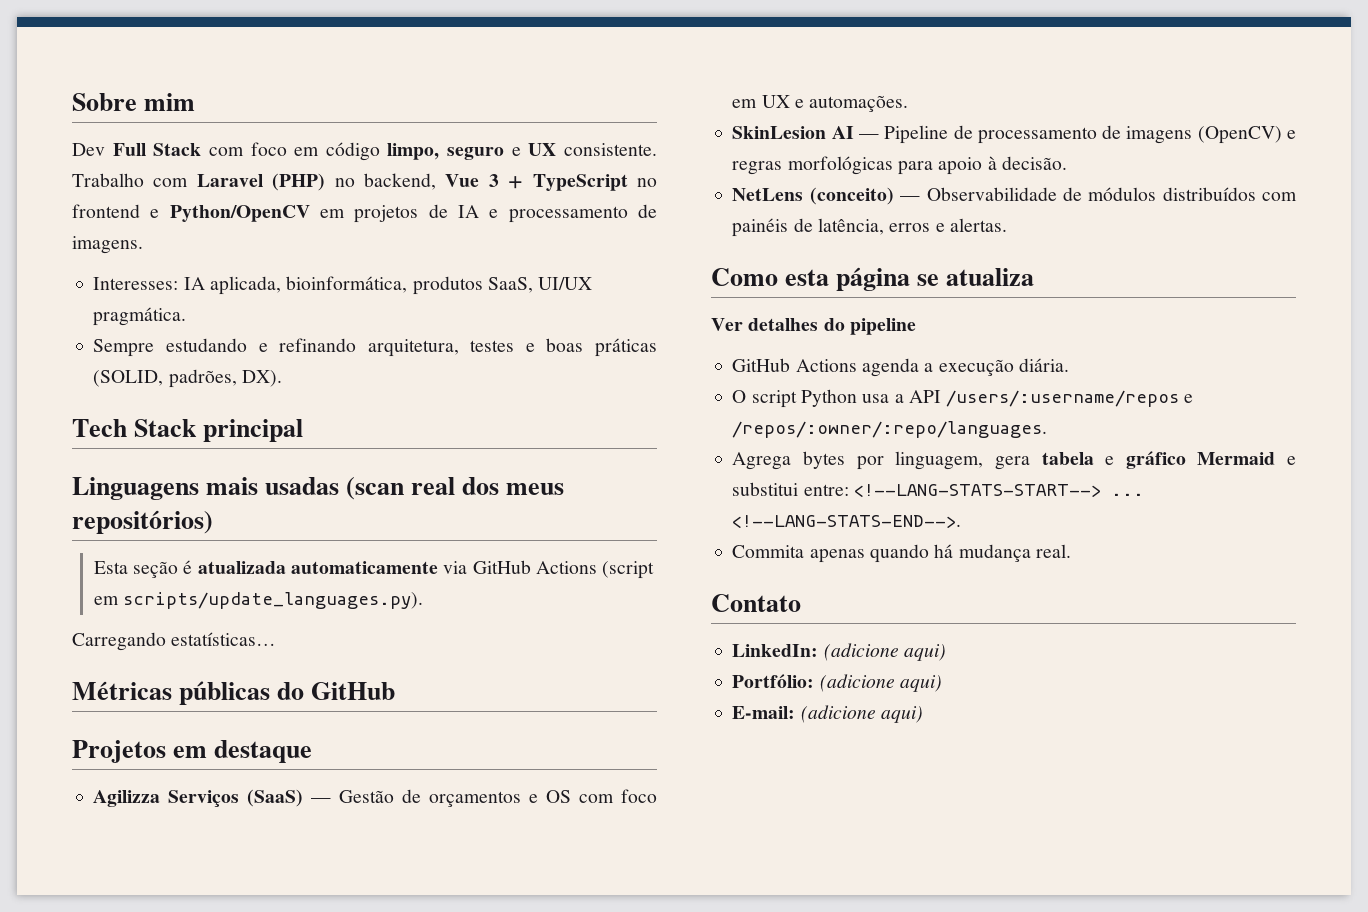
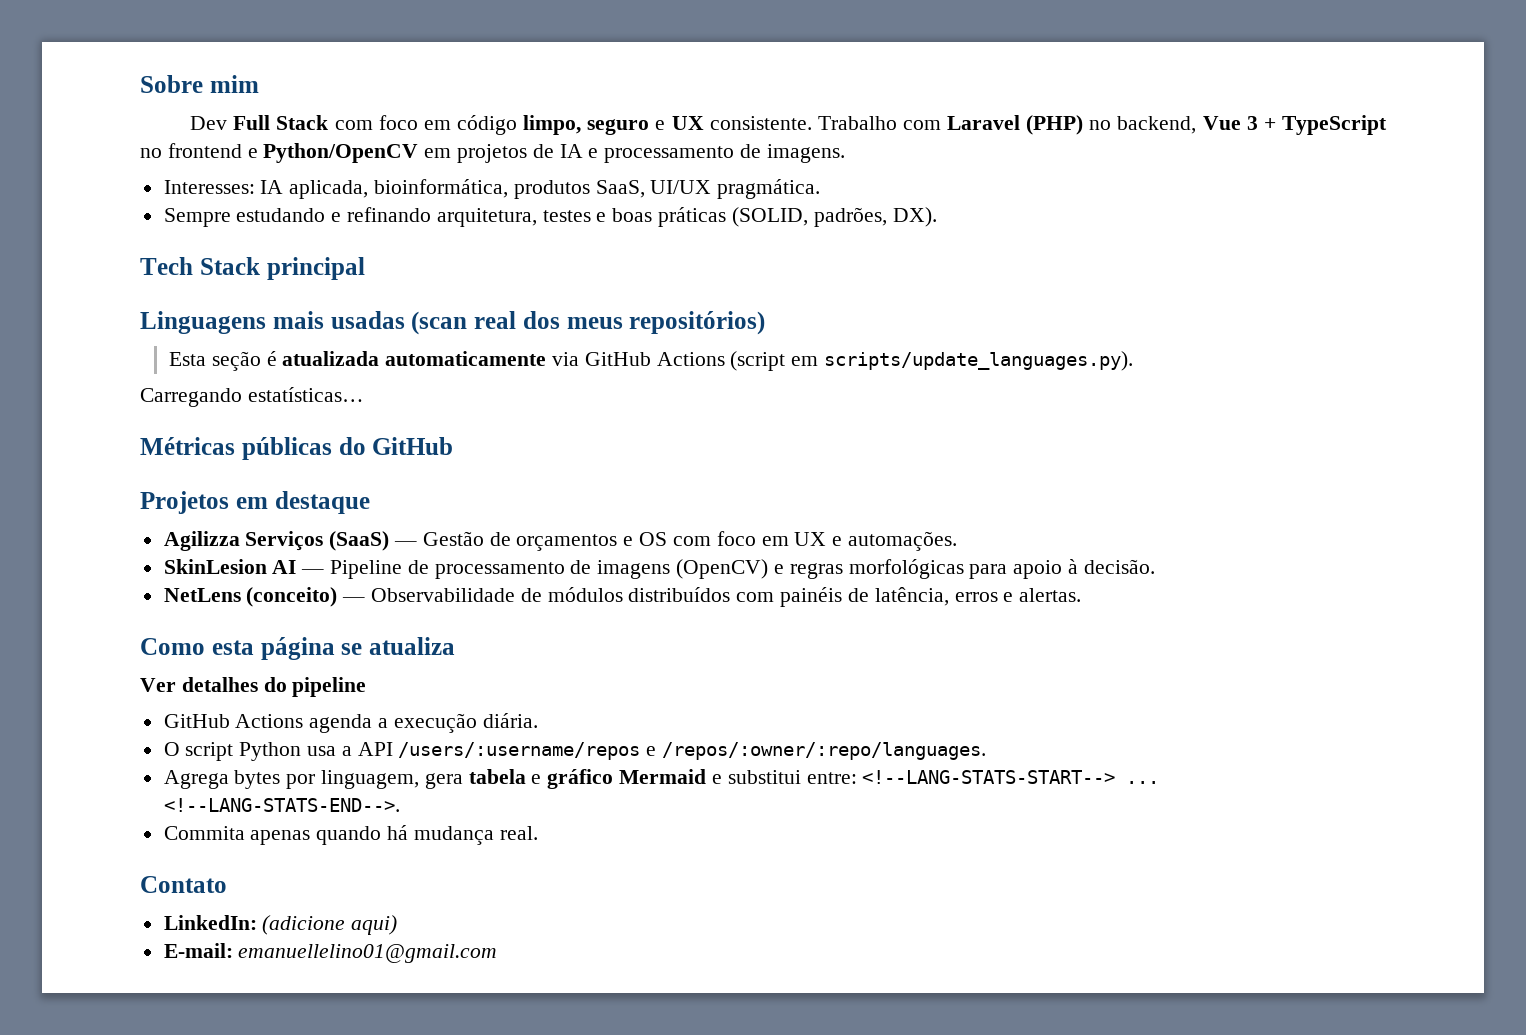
- Portfólio: (adicione aqui)
- E-mail: (adicione aqui)
+ E-mail: emanuellelino01@gmail.com

